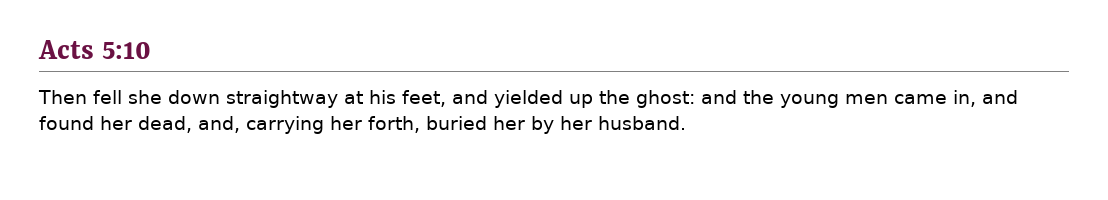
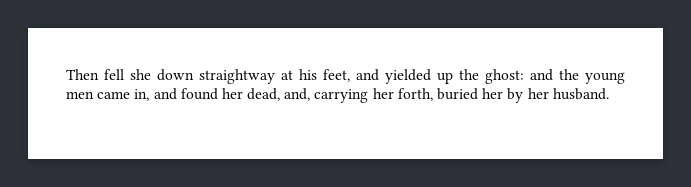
- Acts 5:10

